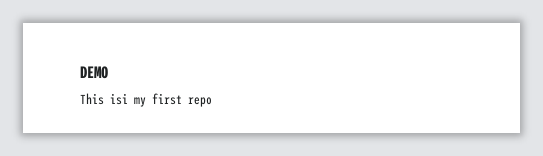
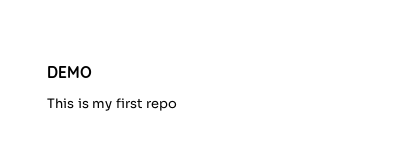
- This isi my first repo
+ This is my first repo

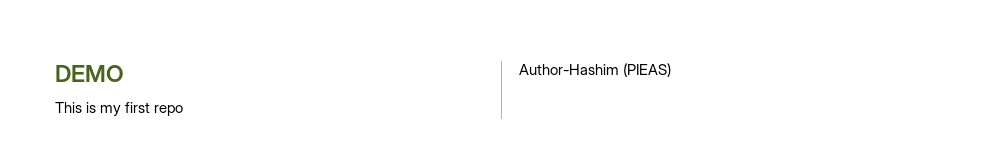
+ Author-Hashim (PIEAS)

